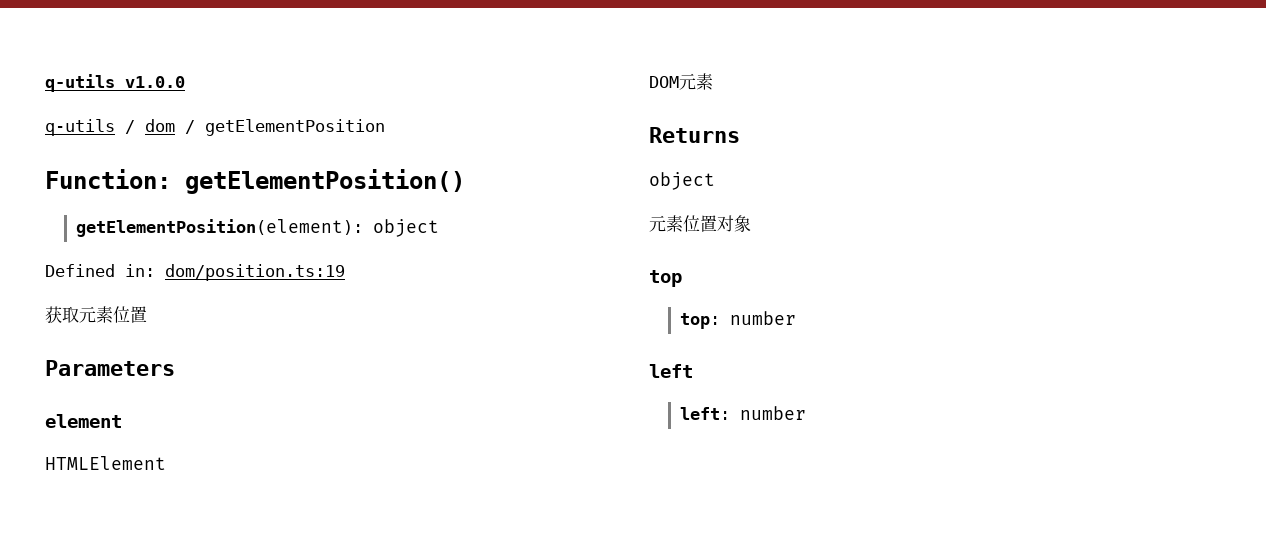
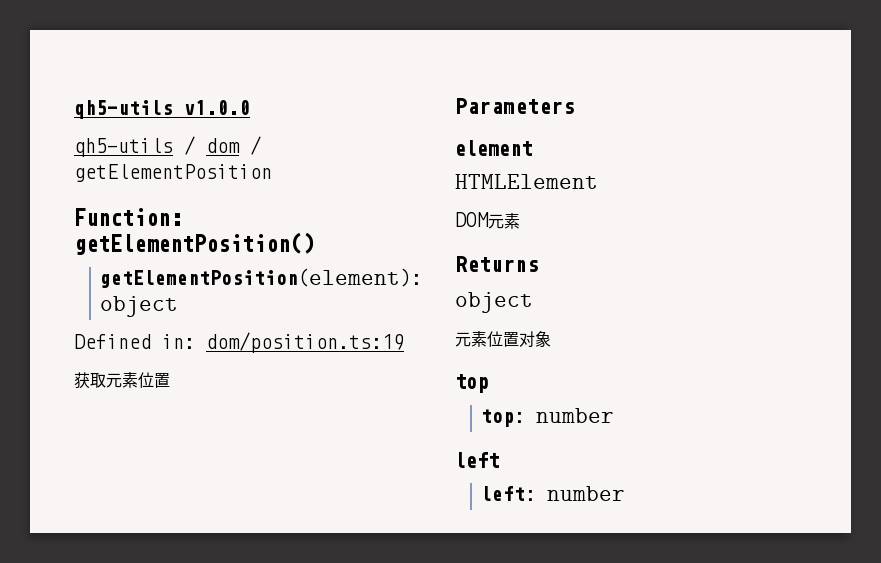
- q-utils v1.0.0
+ qh5-utils v1.0.0
- q-utils / dom / getElementPosition
+ qh5-utils / dom / getElementPosition

